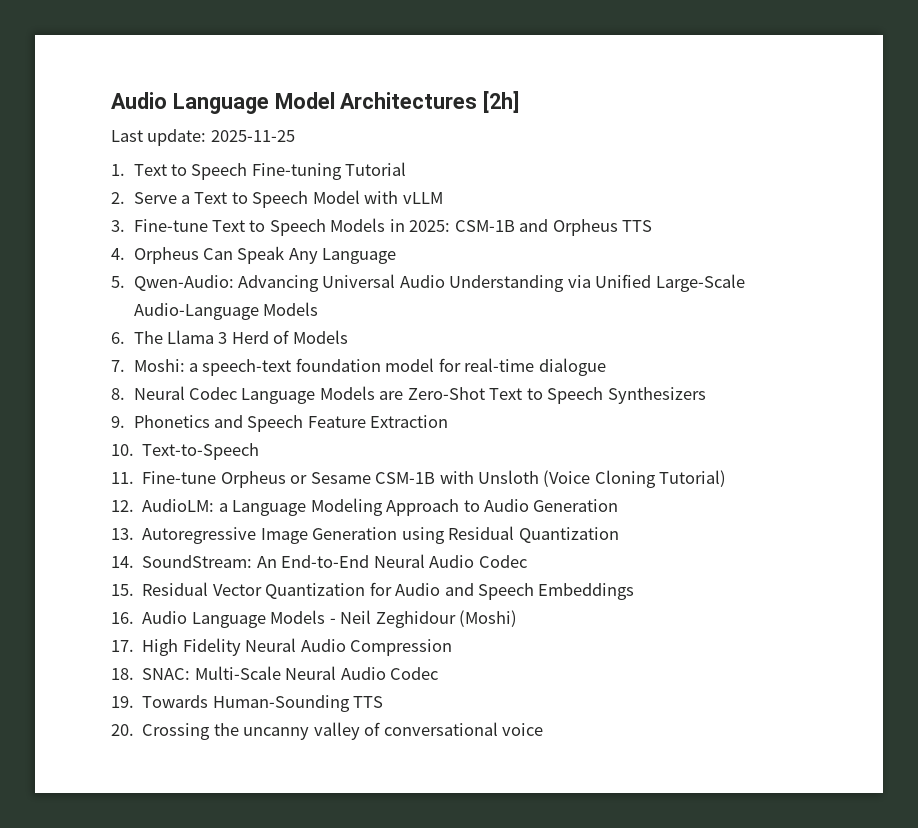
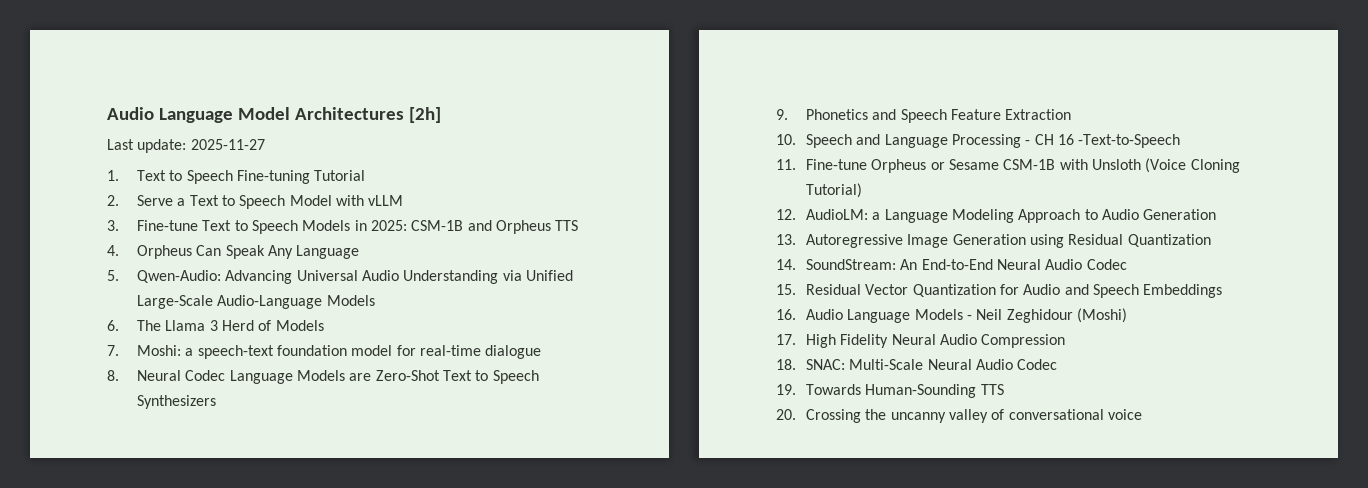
- Last update: 2025-11-25
+ Last update: 2025-11-27
- 10. Text-to-Speech
+ 10. Speech and Language Processing - CH 16 -Text-to-Speech

